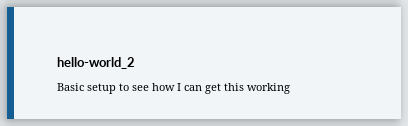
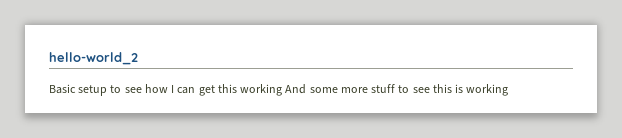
- Basic setup to see how I can get this working
+ Basic setup to see how I can get this working And some more stuff to see this is working

